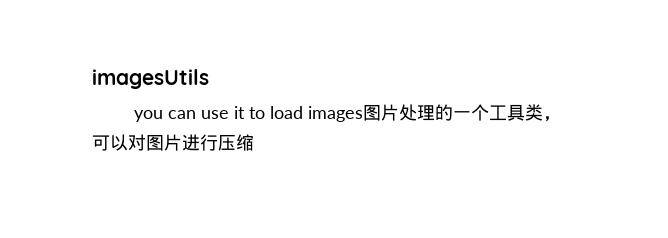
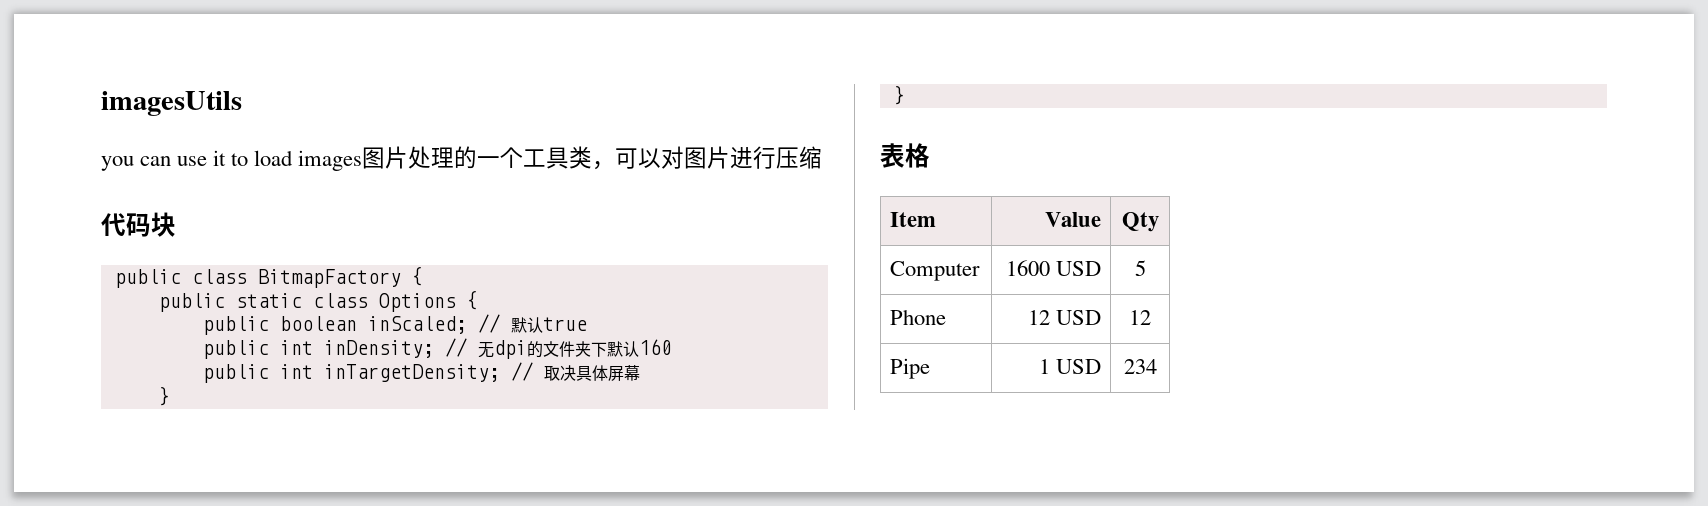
+ 代码块
+ public class BitmapFactory {
+ public static class Options {
+ public boolean inScaled; // 默认true
+ public int inDensity; // 无dpi的文件夹下默认160
+ public int inTargetDensity; // 取决具体屏幕
+ }
+ }
+ 表格
+ Item | Value | Qty
+ Computer | 1600 USD | 5
+ Phone | 12 USD | 12
+ Pipe | 1 USD | 234

